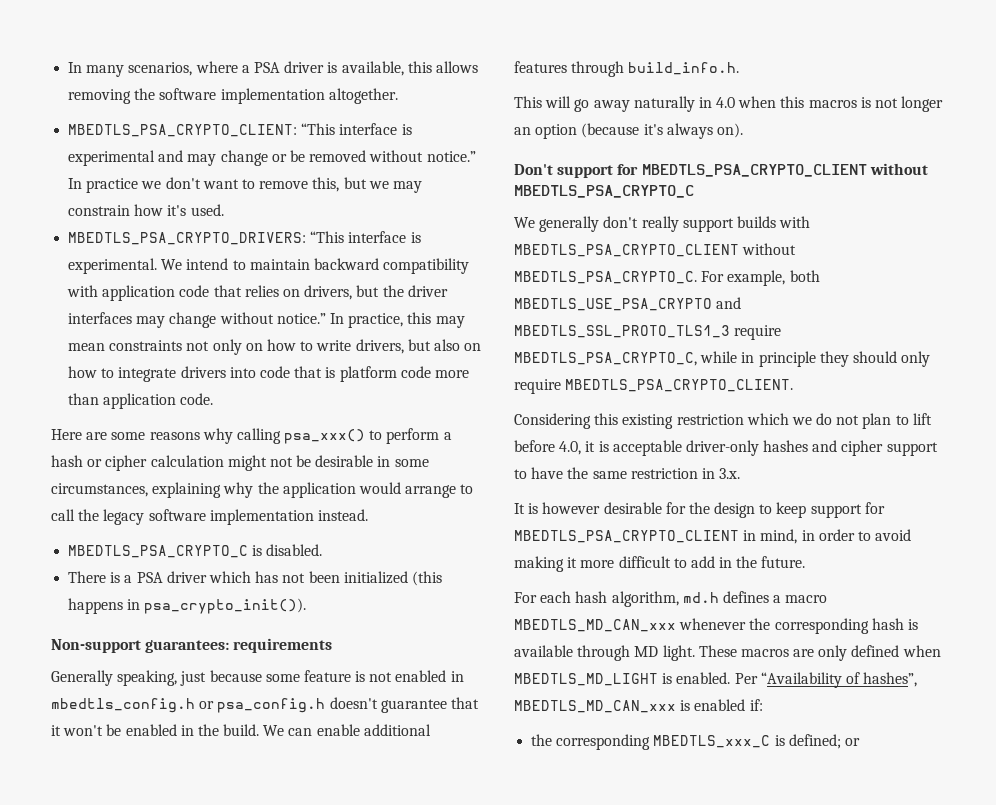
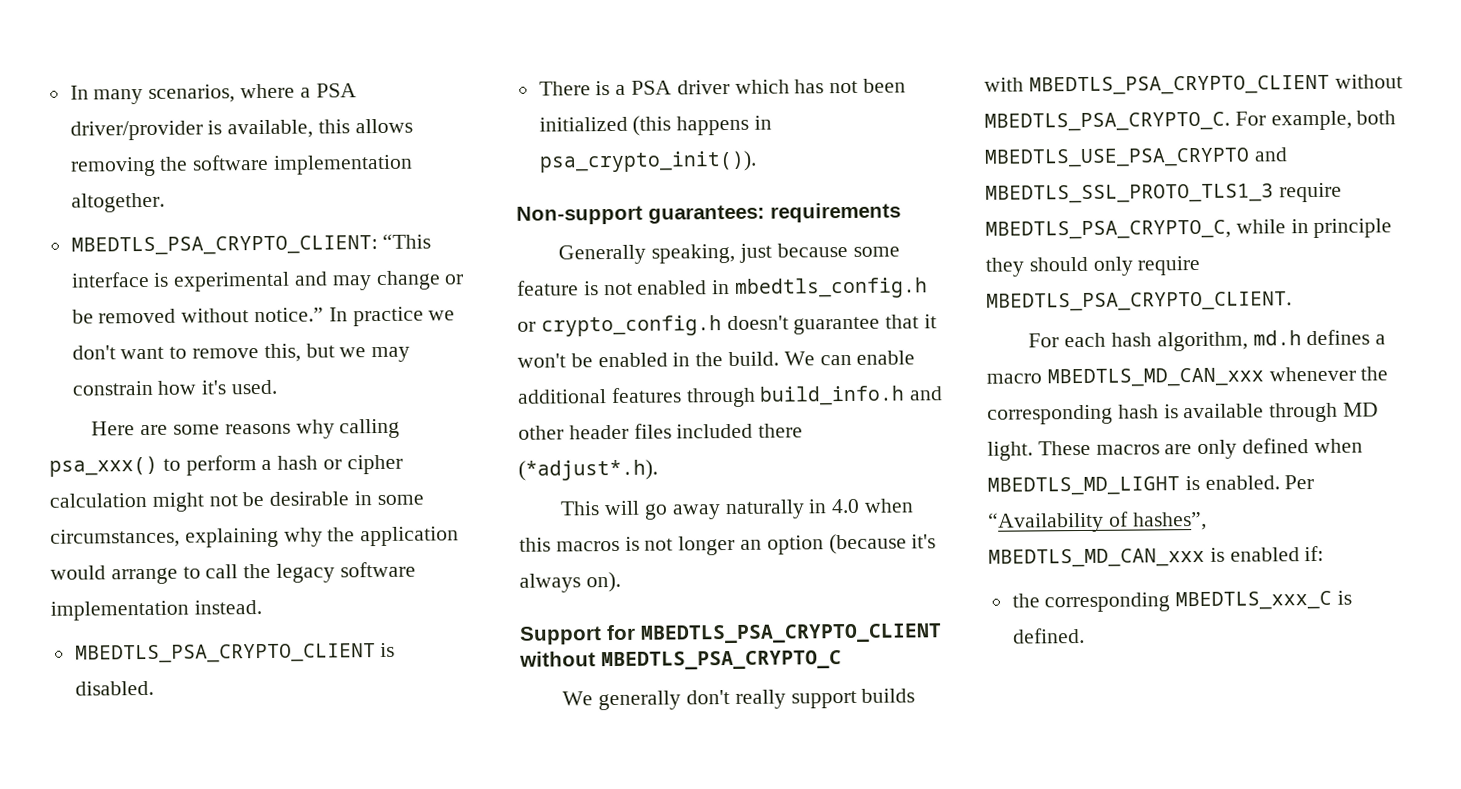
- In many scenarios, where a PSA driver is available, this allows removing the software implementation altogether.
+ In many scenarios, where a PSA driver/provider is available, this allows removing the software implementation altogether.
- MBEDTLS_PSA_CRYPTO_DRIVERS: “This interface is experimental. We intend to maintain backward compatibility with application code that relies on drivers, but the driver interfaces may change without notice.” In practice, this may mean constraints not only on how to write drivers, but also on how to integrate drivers into code that is platform code more than application code.
- MBEDTLS_PSA_CRYPTO_C is disabled.
+ MBEDTLS_PSA_CRYPTO_CLIENT is disabled.
- Generally speaking, just because some feature is not enabled in mbedtls_config.h or psa_config.h doesn't guarantee that it won't be enabled in the build.
+ Generally speaking, just because some feature is not enabled in mbedtls_config.h or crypto_config.h doesn't guarantee that it won't be enabled in the build.
- We can enable additional features through build_info.h.
+ We can enable additional features through build_info.h and other header files included there (*adjust*.h).
- Don't support for MBEDTLS_PSA_CRYPTO_CLIENT without MBEDTLS_PSA_CRYPTO_C
+ Support for MBEDTLS_PSA_CRYPTO_CLIENT without MBEDTLS_PSA_CRYPTO_C
- Considering this existing restriction which we do not plan to lift before 4.0, it is acceptable driver-only hashes and cipher support to have the same restriction in 3.x.
- It is however desirable for the design to keep support for MBEDTLS_PSA_CRYPTO_CLIENT in mind, in order to avoid making it more difficult to add in the future.
- the corresponding MBEDTLS_xxx_C is defined; or
+ the corresponding MBEDTLS_xxx_C is defined.

